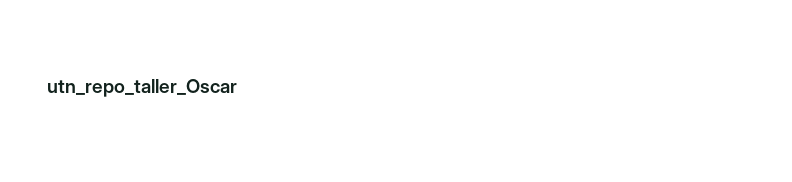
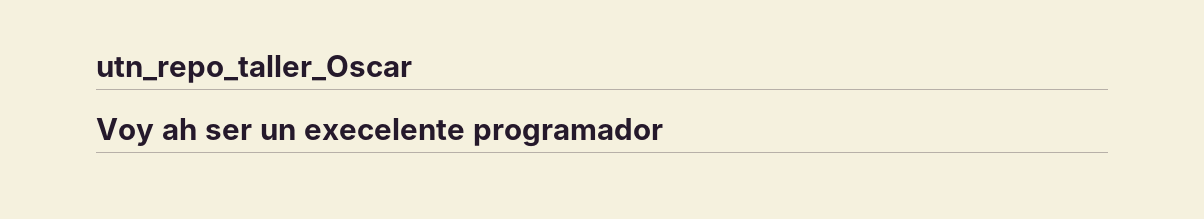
+ Voy ah ser un execelente programador

